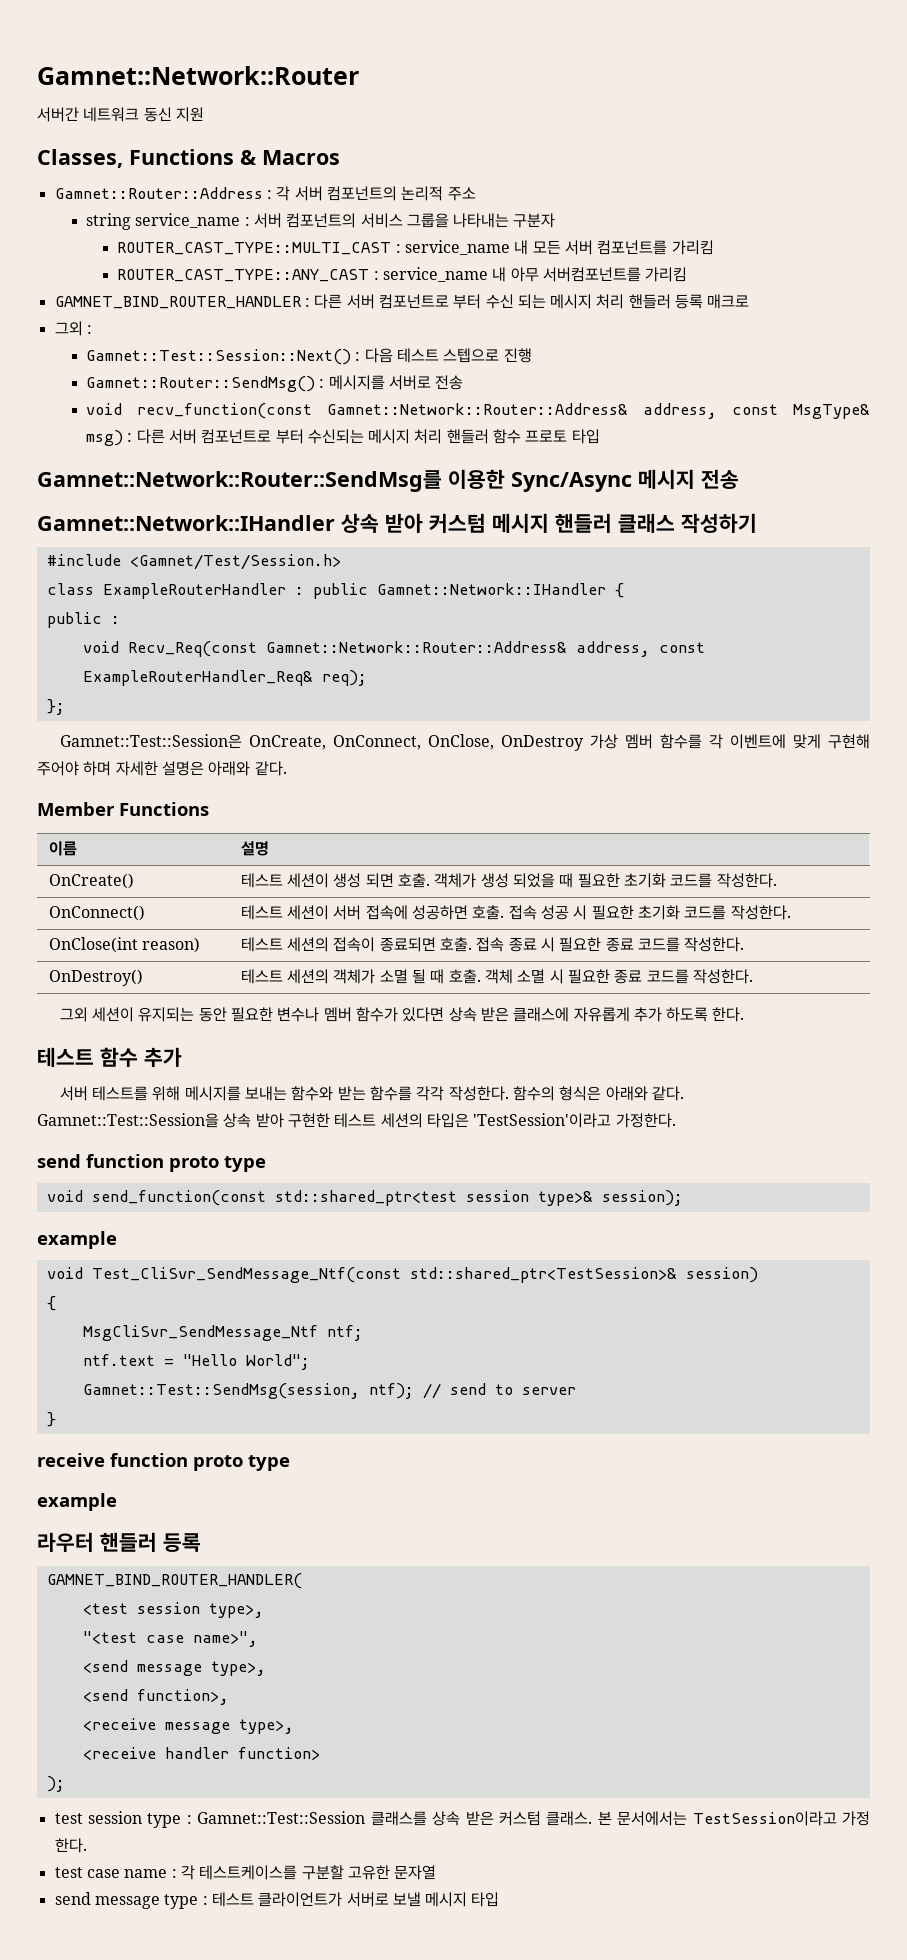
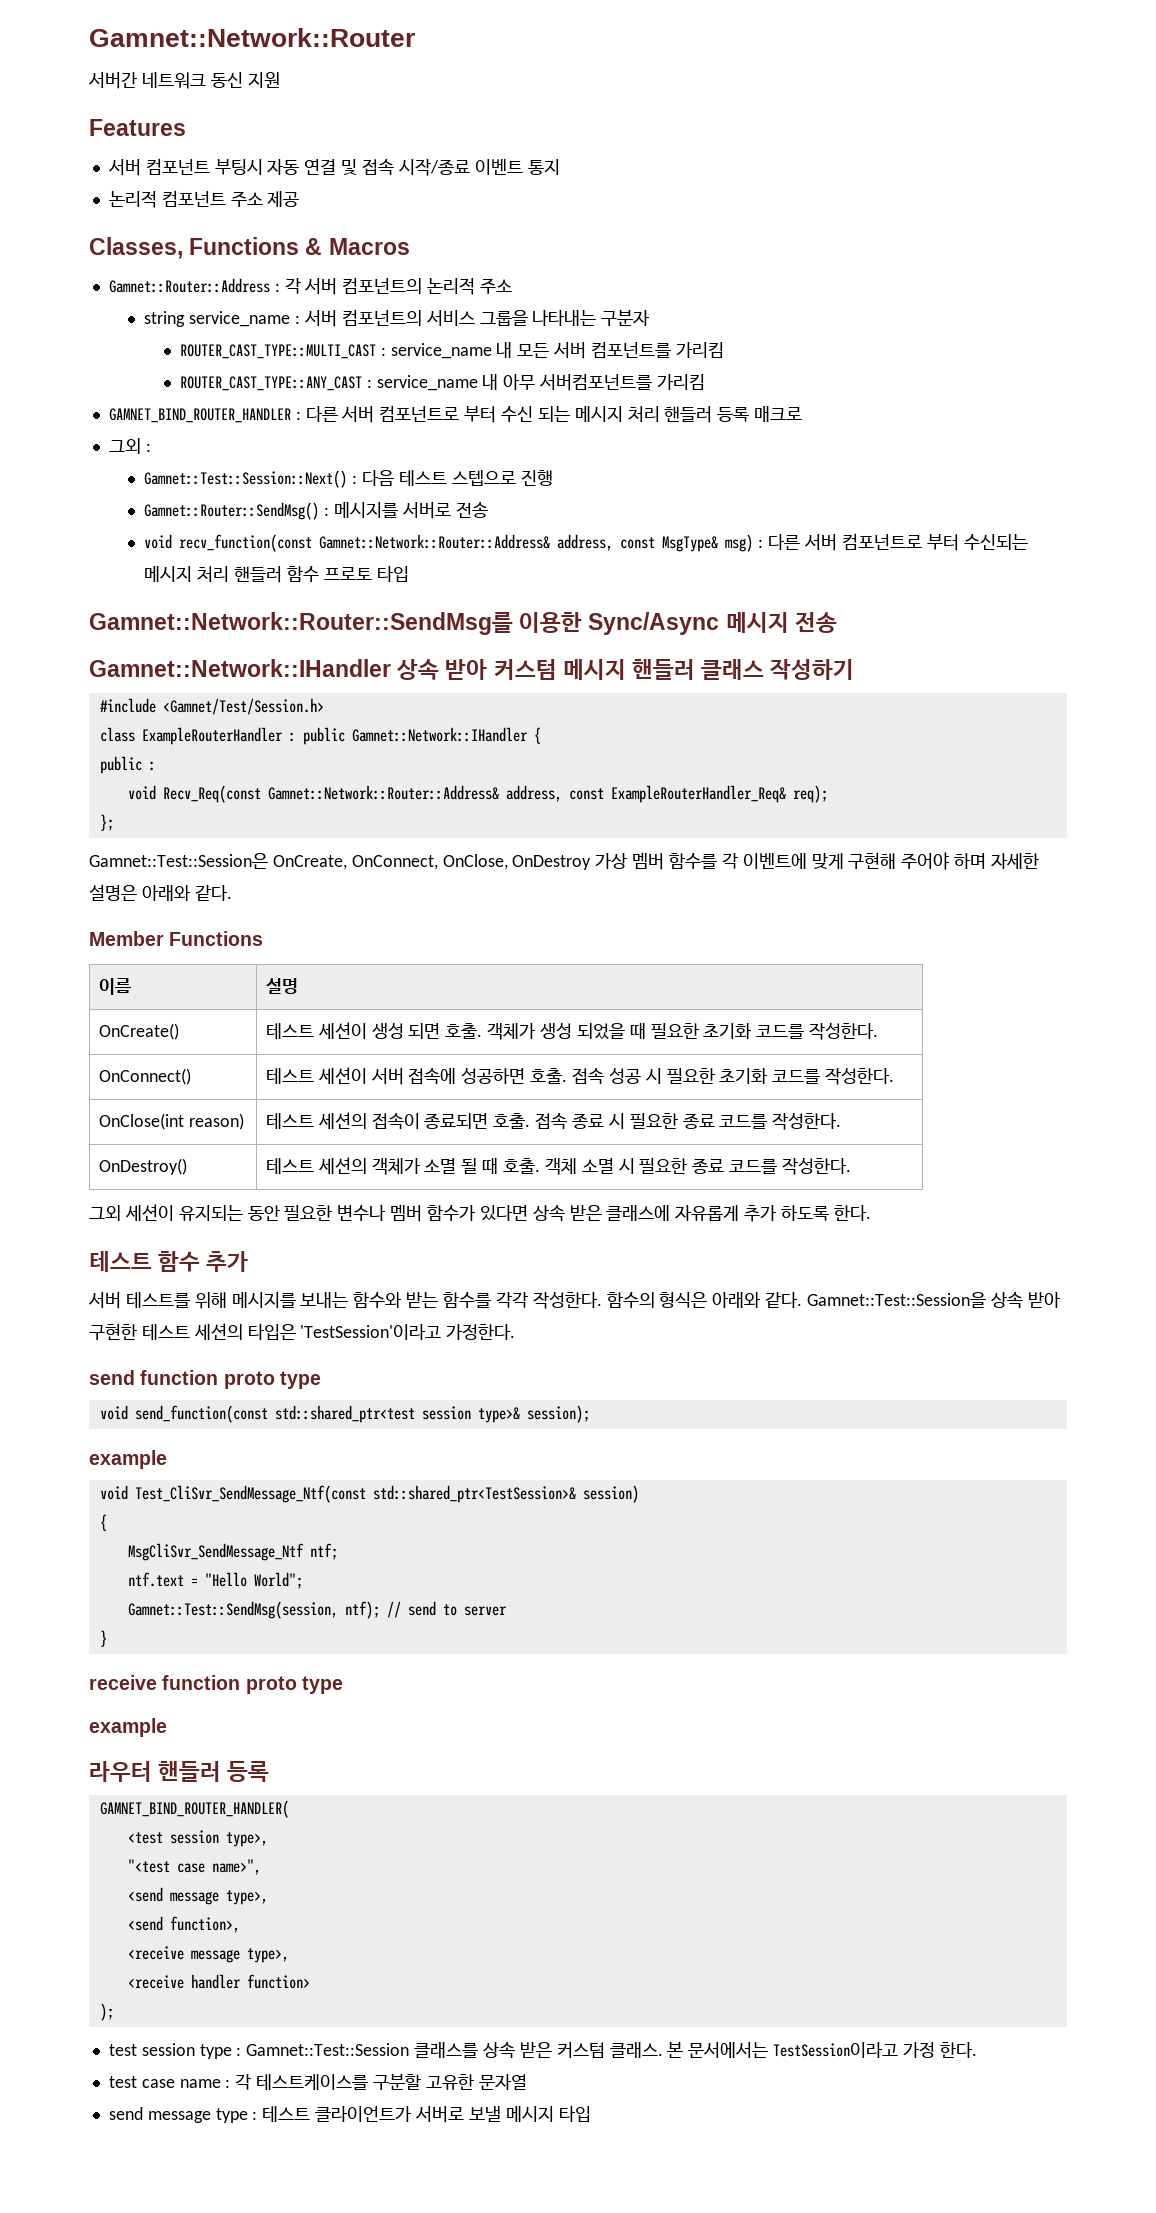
+ Features
+ 서버 컴포넌트 부팅시 자동 연결 및 접속 시작/종료 이벤트 통지
+ 논리적 컴포넌트 주소 제공

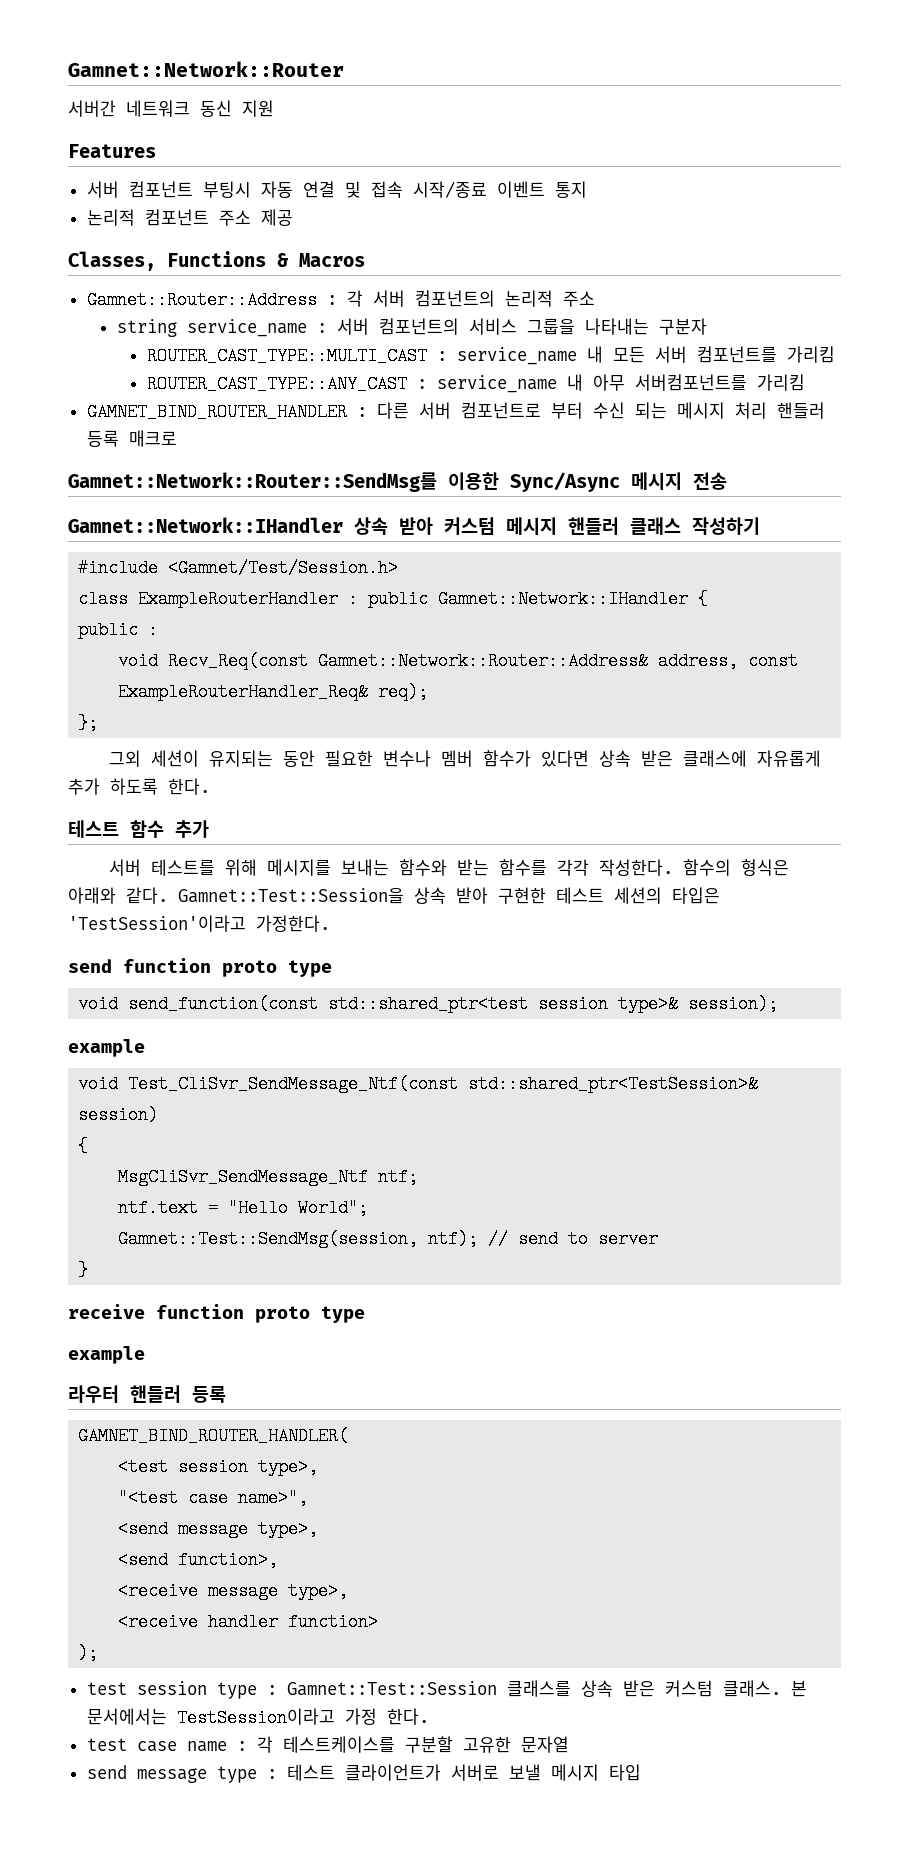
- 그외 :
- Gamnet::Test::Session::Next() : 다음 테스트 스텝으로 진행
- Gamnet::Router::SendMsg() : 메시지를 서버로 전송
- void recv_function(const Gamnet::Network::Router::Address& address, const MsgType& msg) : 다른 서버 컴포넌트로 부터 수신되는 메시지 처리 핸들러 함수 프로토 타입
- Gamnet::Test::Session은 OnCreate, OnConnect, OnClose, OnDestroy 가상 멤버 함수를 각 이벤트에 맞게 구현해 주어야 하며 자세한 설명은 아래와 같다.
- Member Functions
- 이름 | 설명
- OnCreate() | 테스트 세션이 생성 되면 호출. 객체가 생성 되었을 때 필요한 초기화 코드를 작성한다.
- OnConnect() | 테스트 세션이 서버 접속에 성공하면 호출. 접속 성공 시 필요한 초기화 코드를 작성한다.
- OnClose(int reason) | 테스트 세션의 접속이 종료되면 호출. 접속 종료 시 필요한 종료 코드를 작성한다.
- OnDestroy() | 테스트 세션의 객체가 소멸 될 때 호출. 객체 소멸 시 필요한 종료 코드를 작성한다.

